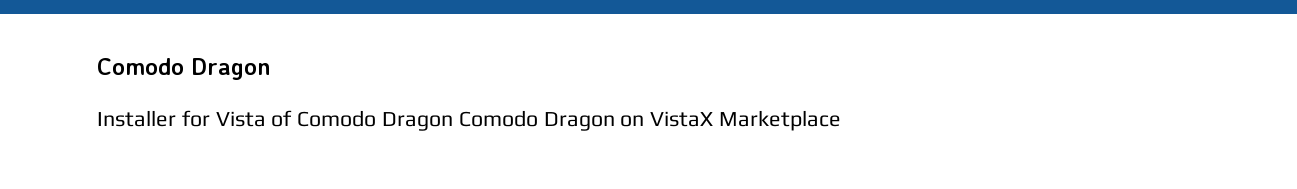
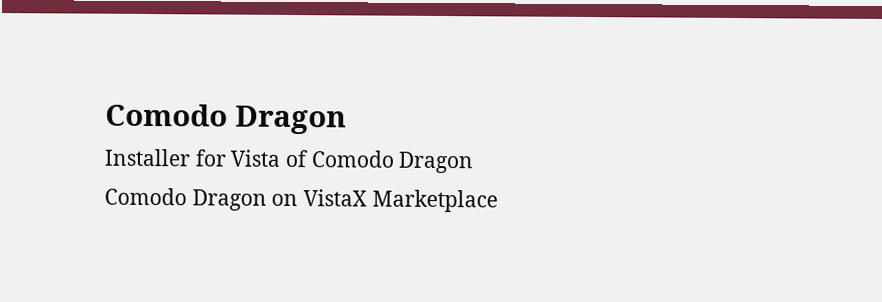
- Installer for Vista of Comodo Dragon Comodo Dragon on VistaX Marketplace
+ Installer for Vista of Comodo Dragon
+ Comodo Dragon on VistaX Marketplace

